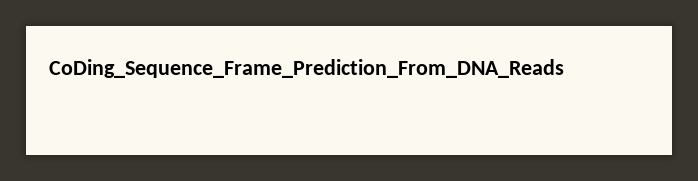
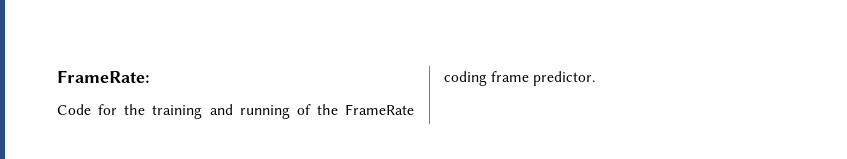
- CoDing_Sequence_Frame_Prediction_From_DNA_Reads
+ FrameRate:
+ Code for the training and running of the FrameRate coding frame predictor.

